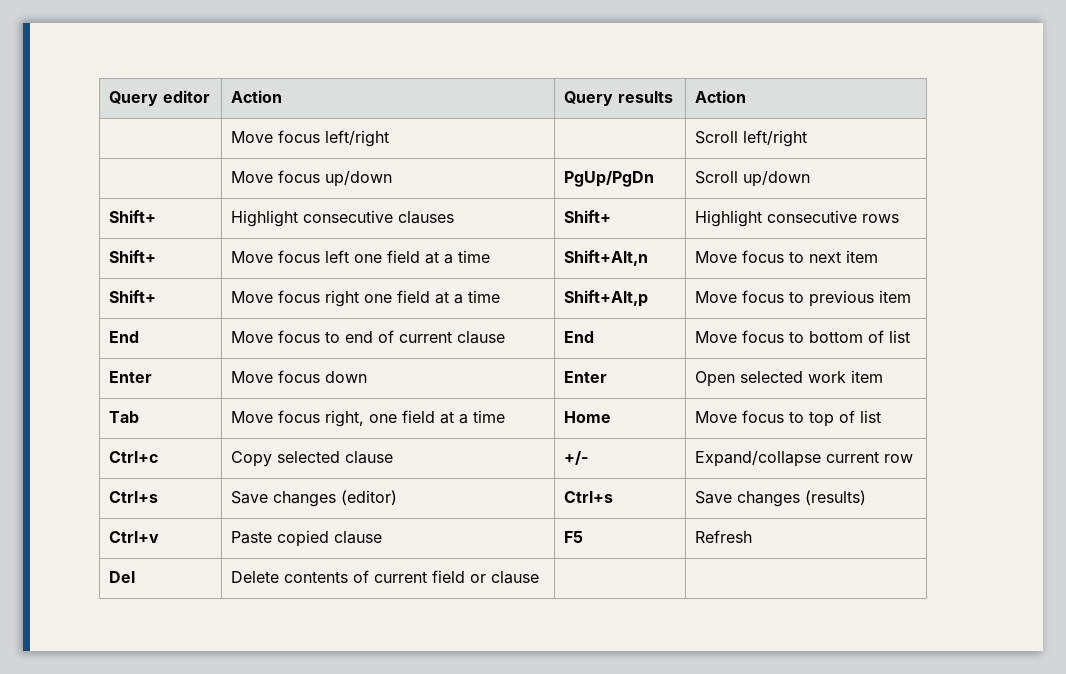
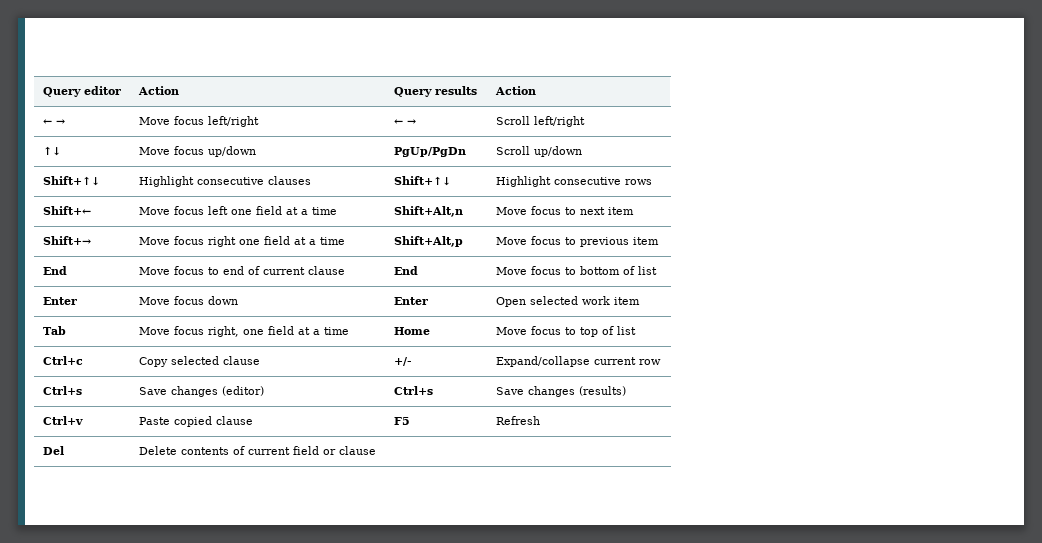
- | Move focus left/right | | Scroll left/right
+ ← → | Move focus left/right | ← → | Scroll left/right
- | Move focus up/down | PgUp/PgDn | Scroll up/down
+ ↑↓ | Move focus up/down | PgUp/PgDn | Scroll up/down
- Shift+ | Highlight consecutive clauses | Shift+ | Highlight consecutive rows
+ Shift+↑↓ | Highlight consecutive clauses | Shift+↑↓ | Highlight consecutive rows
- Shift+ | Move focus left one field at a time | Shift+Alt,n | Move focus to next item
+ Shift+← | Move focus left one field at a time | Shift+Alt,n | Move focus to next item
- Shift+ | Move focus right one field at a time | Shift+Alt,p | Move focus to previous item
+ Shift+→ | Move focus right one field at a time | Shift+Alt,p | Move focus to previous item

